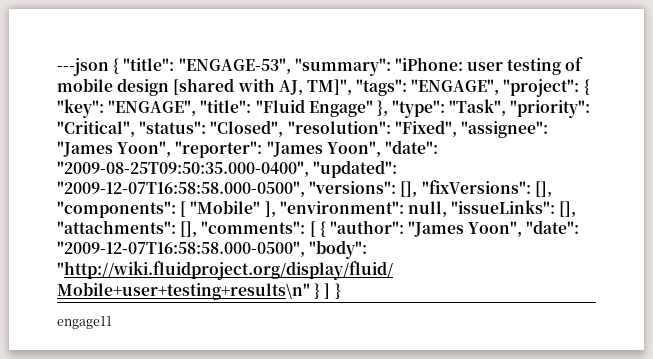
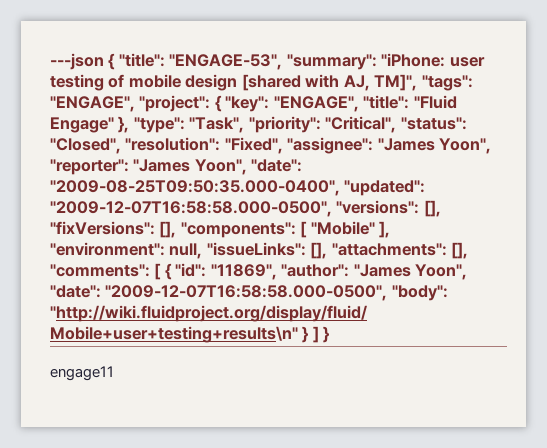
- [ { "author":
+ [ { "id": "11869", "author":

